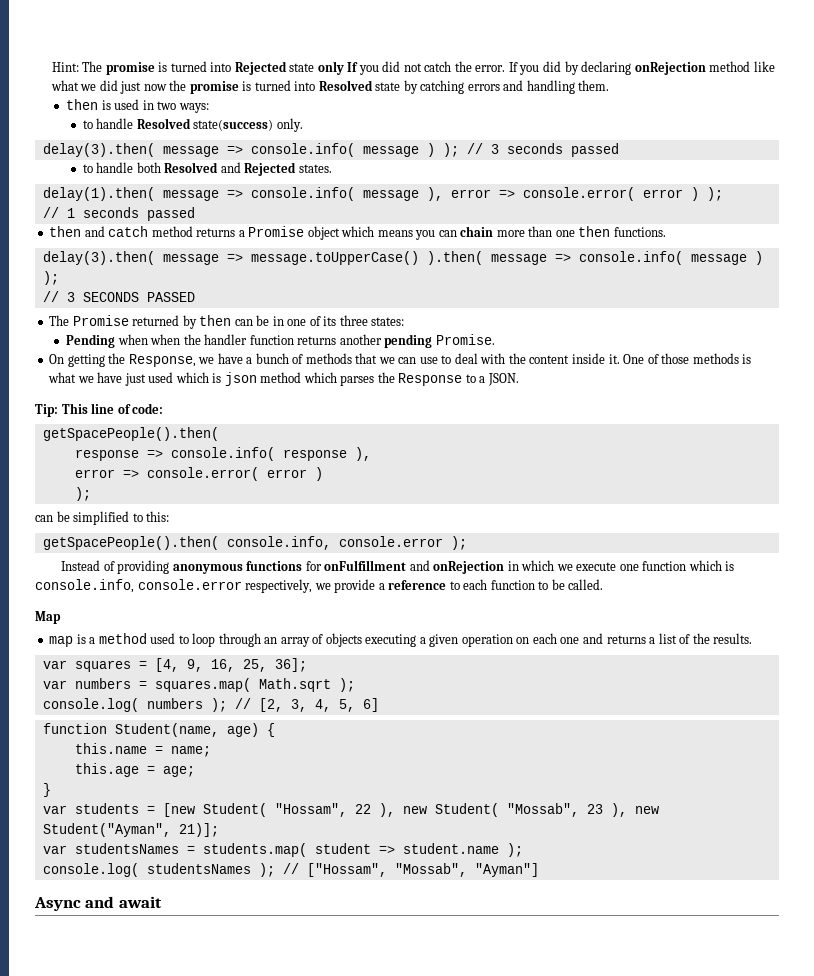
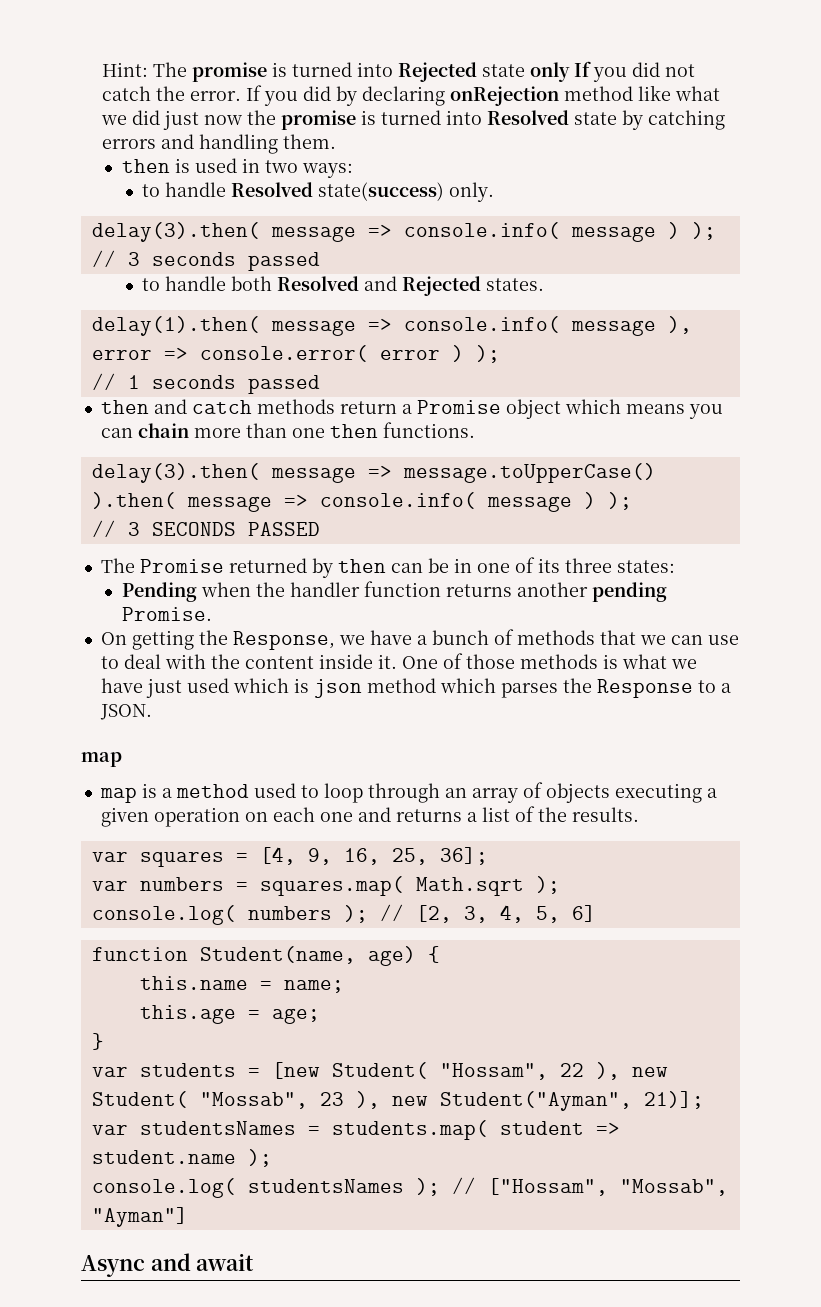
- then and catch method returns a Promise object which means you can chain more than one then functions.
+ then and catch methods return a Promise object which means you can chain more than one then functions.
- Pending when when the handler function returns another pending Promise.
+ Pending when the handler function returns another pending Promise.
  One of those methods is what we have just used which is json method which parses the Response to a JSON.
- Tip: This line of code:
- getSpacePeople().then(
- response => console.info( response ),
- error => console.error( error )
- );
- can be simplified to this:
- getSpacePeople().then( console.info, console.error );
- Instead of providing anonymous functions for onFulfillment and onRejection in which we execute one function which is console.info, console.error respectively, we provide a reference to each function to be called.
- Map
+ map

